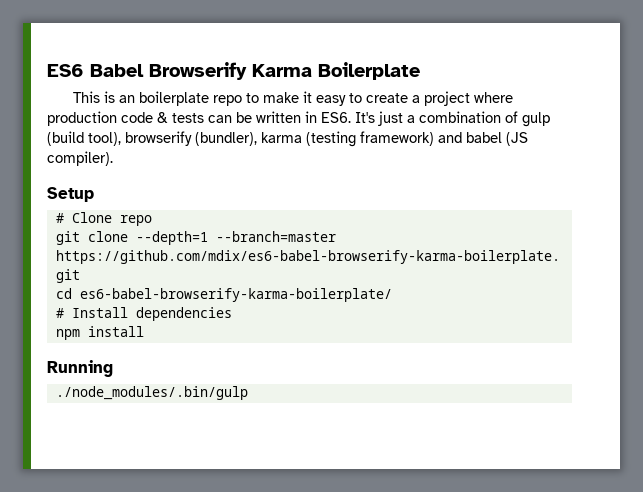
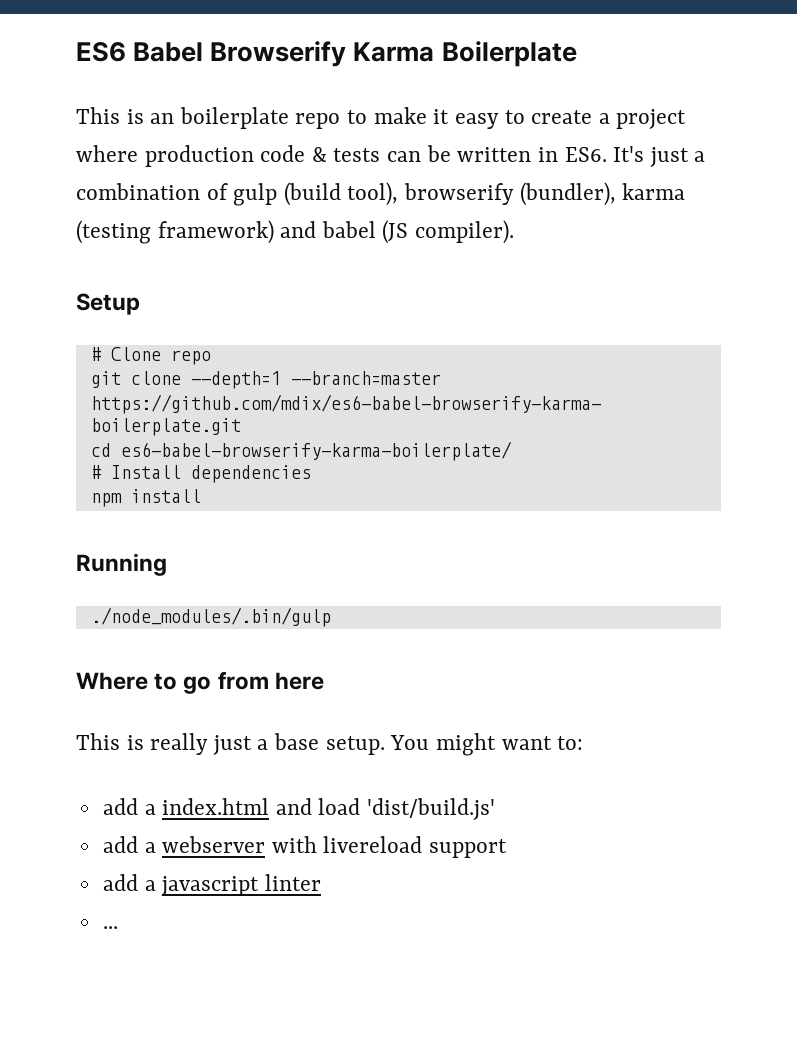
+ Where to go from here
+ This is really just a base setup. You might want to:
+ add a index.html and load 'dist/build.js'
+ add a webserver with livereload support
+ add a javascript linter
+ ...

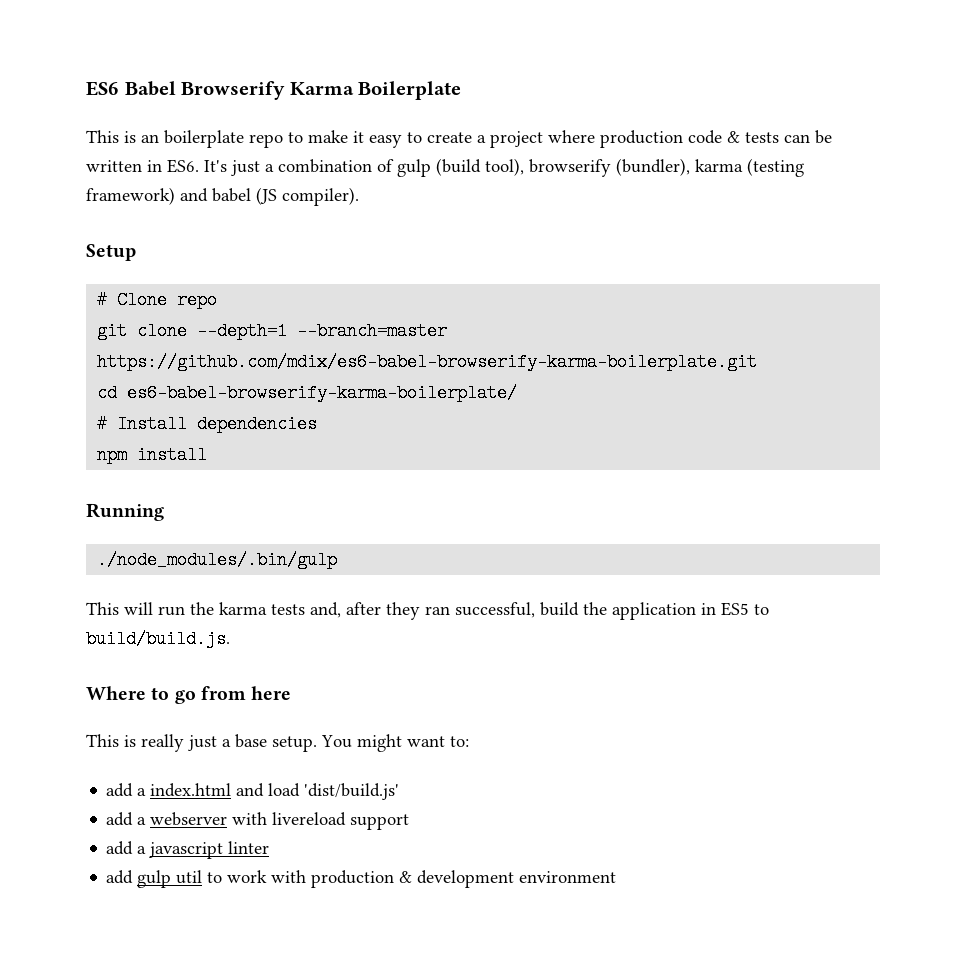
+ This will run the karma tests and, after they ran successful, build the application in ES5 to build/build.js.
- ...
+ add gulp util to work with production & development environment

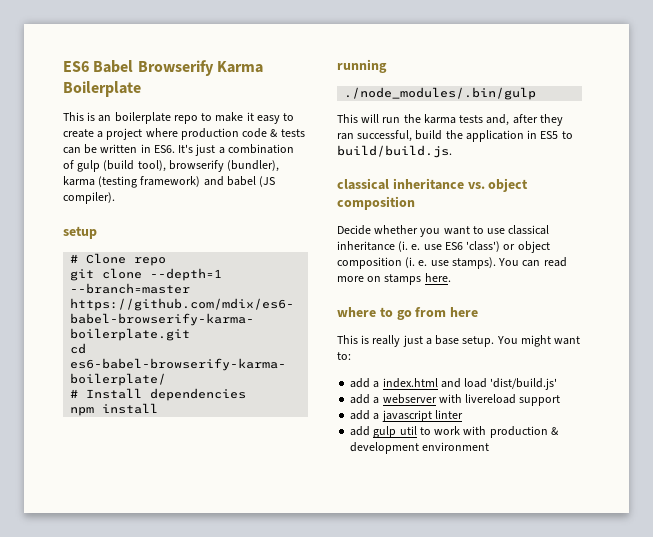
- Setup
+ setup
- Running
+ running
- Where to go from here
+ classical inheritance vs. object composition
+ Decide whether you want to use classical inheritance (i. e. use ES6 'class') or object composition (i. e. use stamps). You can read more on stamps here.
+ where to go from here

